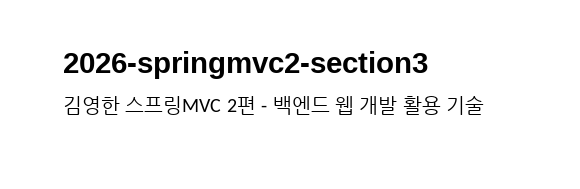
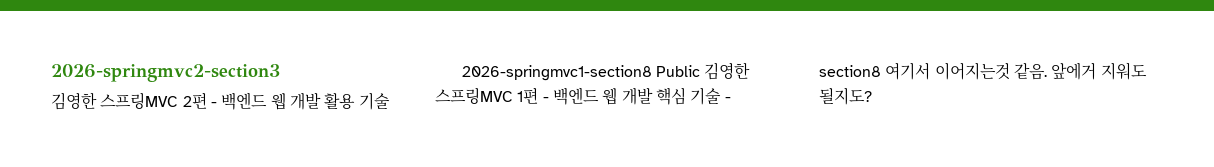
+ 2026-springmvc1-section8 Public 김영한 스프링MVC 1편 - 백엔드 웹 개발 핵심 기술 - section8 여기서 이어지는것 같음. 앞에거 지워도 될지도?

